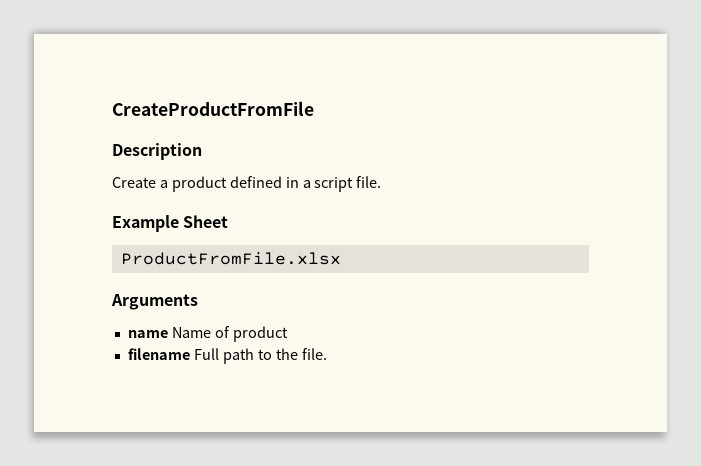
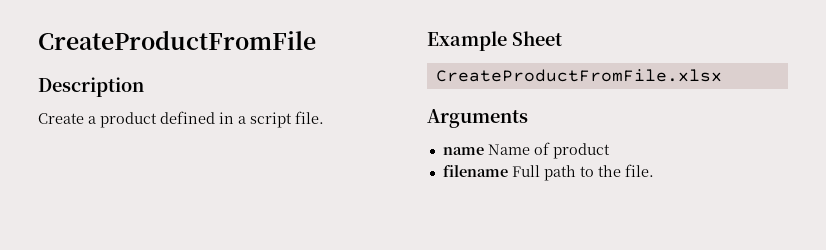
- ProductFromFile.xlsx
+ CreateProductFromFile.xlsx

